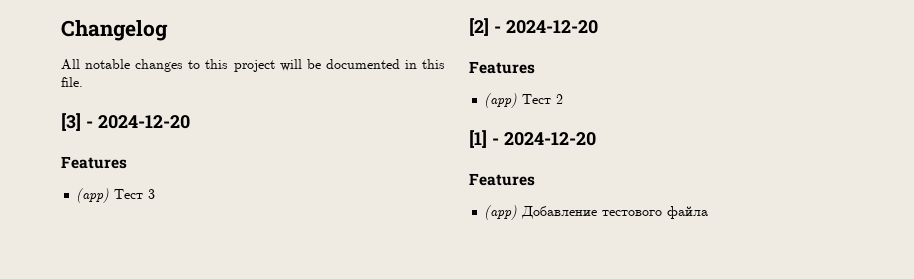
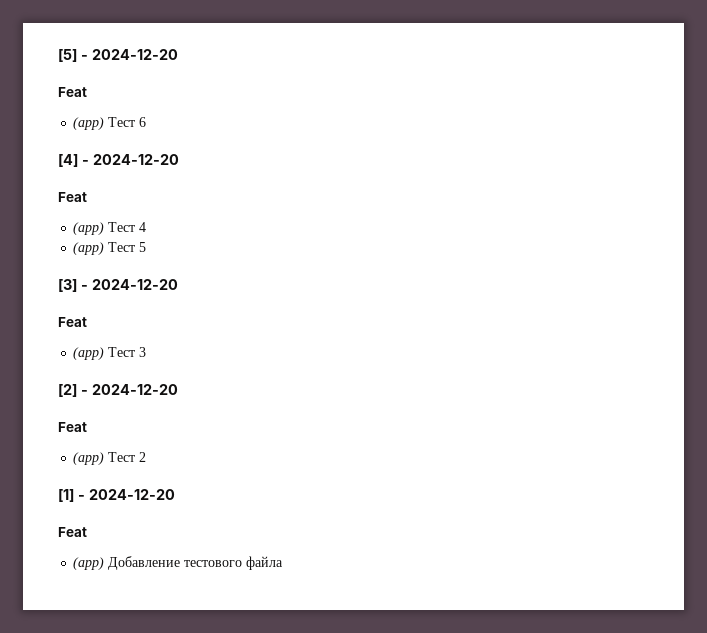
- Changelog
- All notable changes to this project will be documented in this file.
+ [5] - 2024-12-20
+ Feat
+ (app) Тест 6
+ [4] - 2024-12-20
+ Feat
+ (app) Тест 4
+ (app) Тест 5
  [3] - 2024-12-20
- Features
+ Feat
  [2] - 2024-12-20
- Features
+ Feat
  [1] - 2024-12-20
- Features
+ Feat

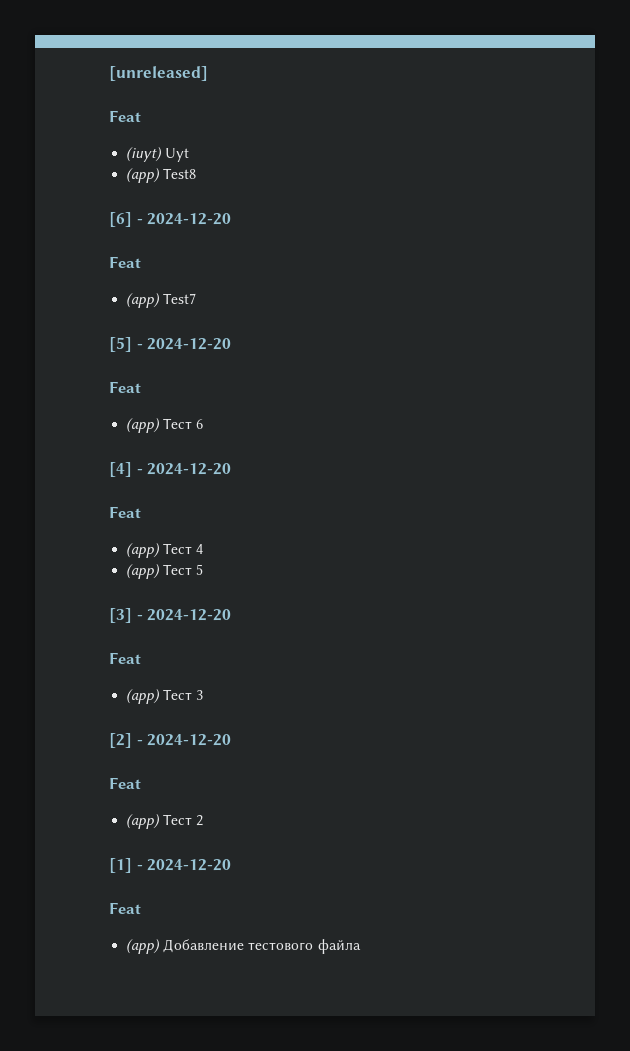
+ [unreleased]
+ Feat
+ (iuyt) Uyt
+ (app) Test8
+ [6] - 2024-12-20
+ Feat
+ (app) Test7

